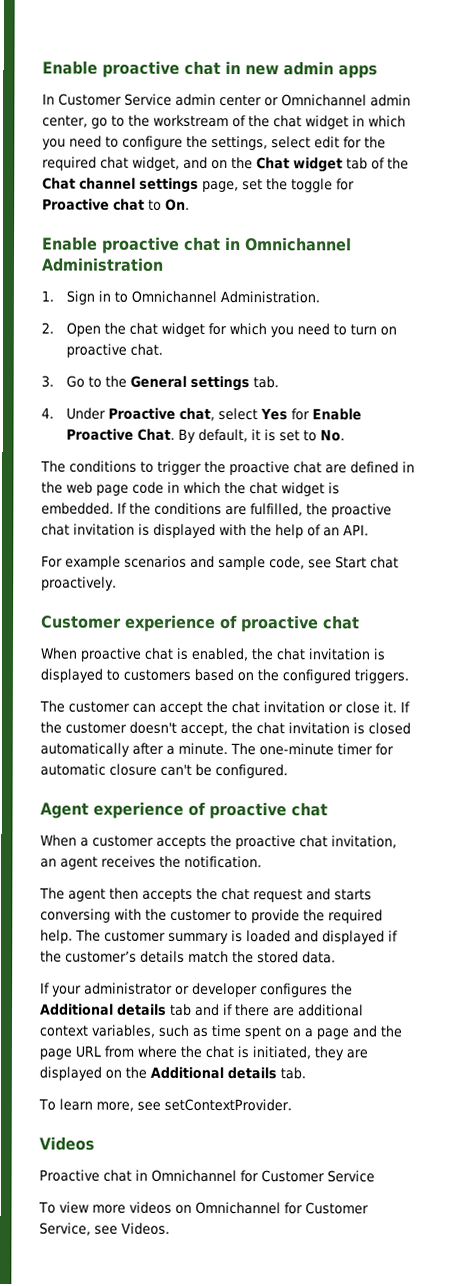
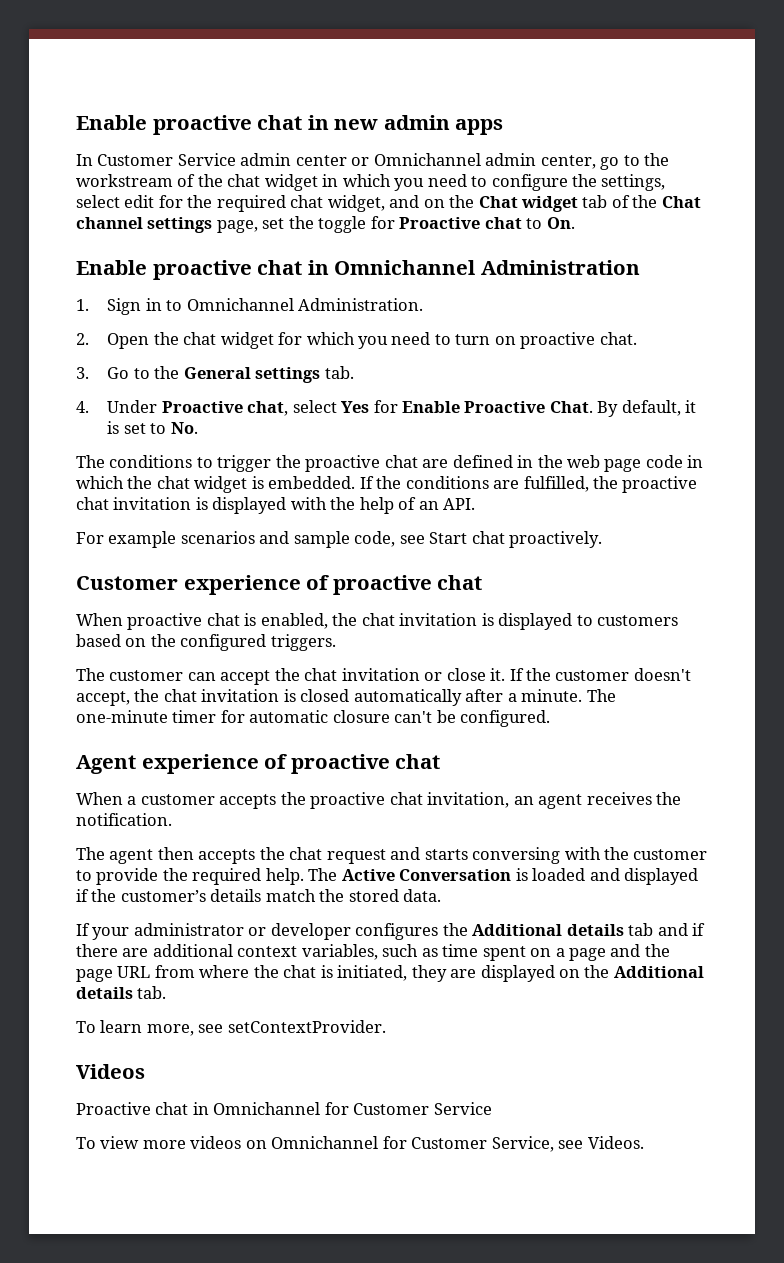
- The customer summary is loaded and displayed if the customer’s details match the stored data.
+ The Active Conversation is loaded and displayed if the customer’s details match the stored data.

